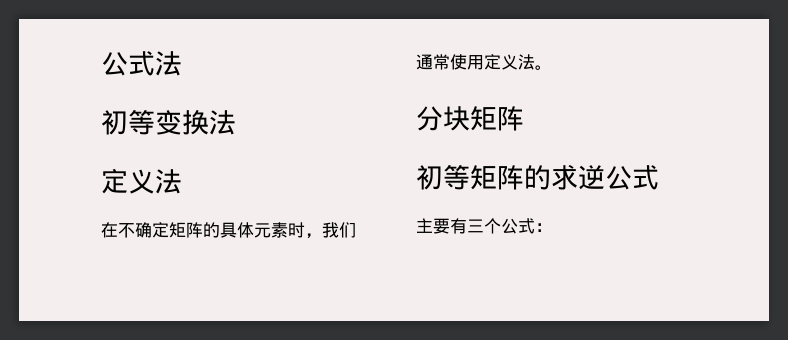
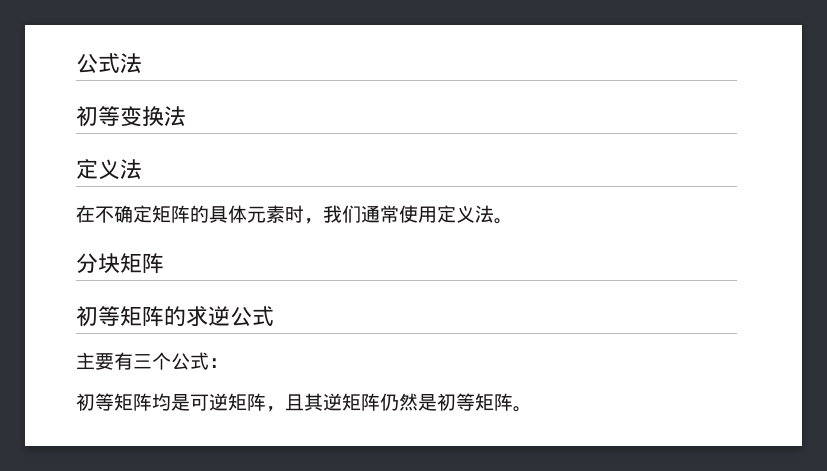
+ 初等矩阵均是可逆矩阵，且其逆矩阵仍然是初等矩阵。

